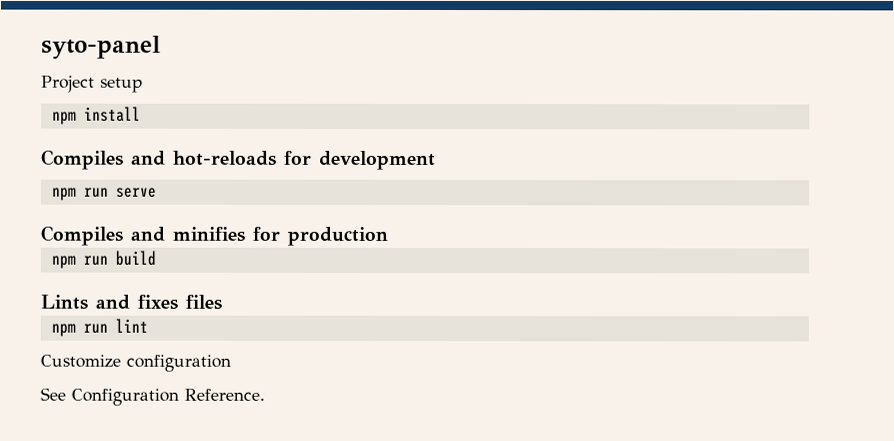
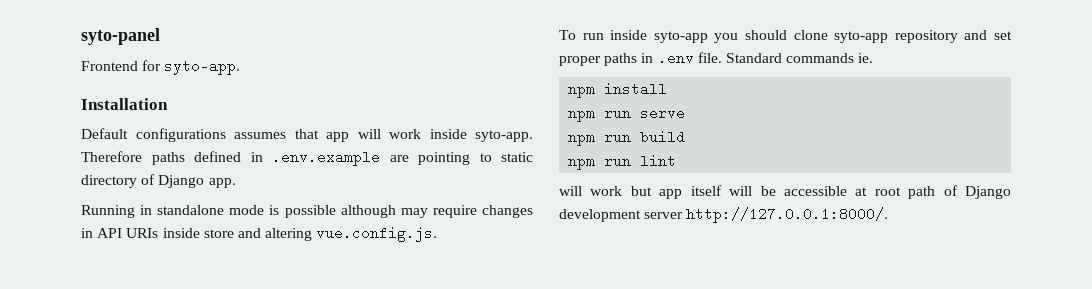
- Project setup
+ Frontend for syto-app.
+ Installation
+ Default configurations assumes that app will work inside syto-app. Therefore paths defined in .env.example are pointing to static directory of Django app.
+ Running in standalone mode is possible although may require changes in API URIs inside store and altering vue.config.js.
+ To run inside syto-app you should clone syto-app repository and set proper paths in .env file. Standard commands ie.
  npm install
- Compiles and hot-reloads for development
  npm run serve
- Compiles and minifies for production
- Lints and fixes files
- Customize configuration
- See Configuration Reference.
+ will work but app itself will be accessible at root path of Django development server http://127.0.0.1:8000/.

